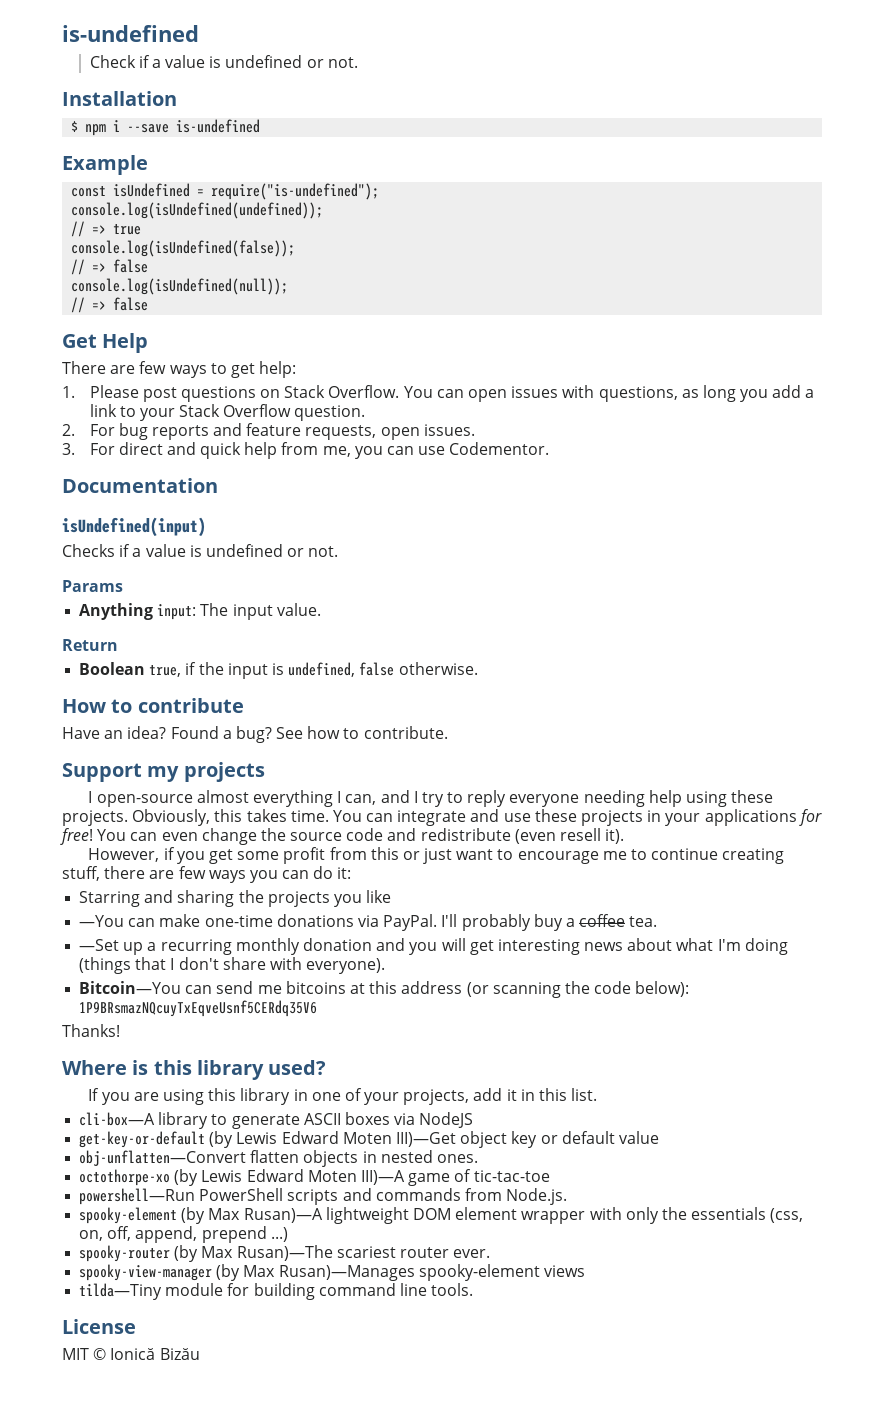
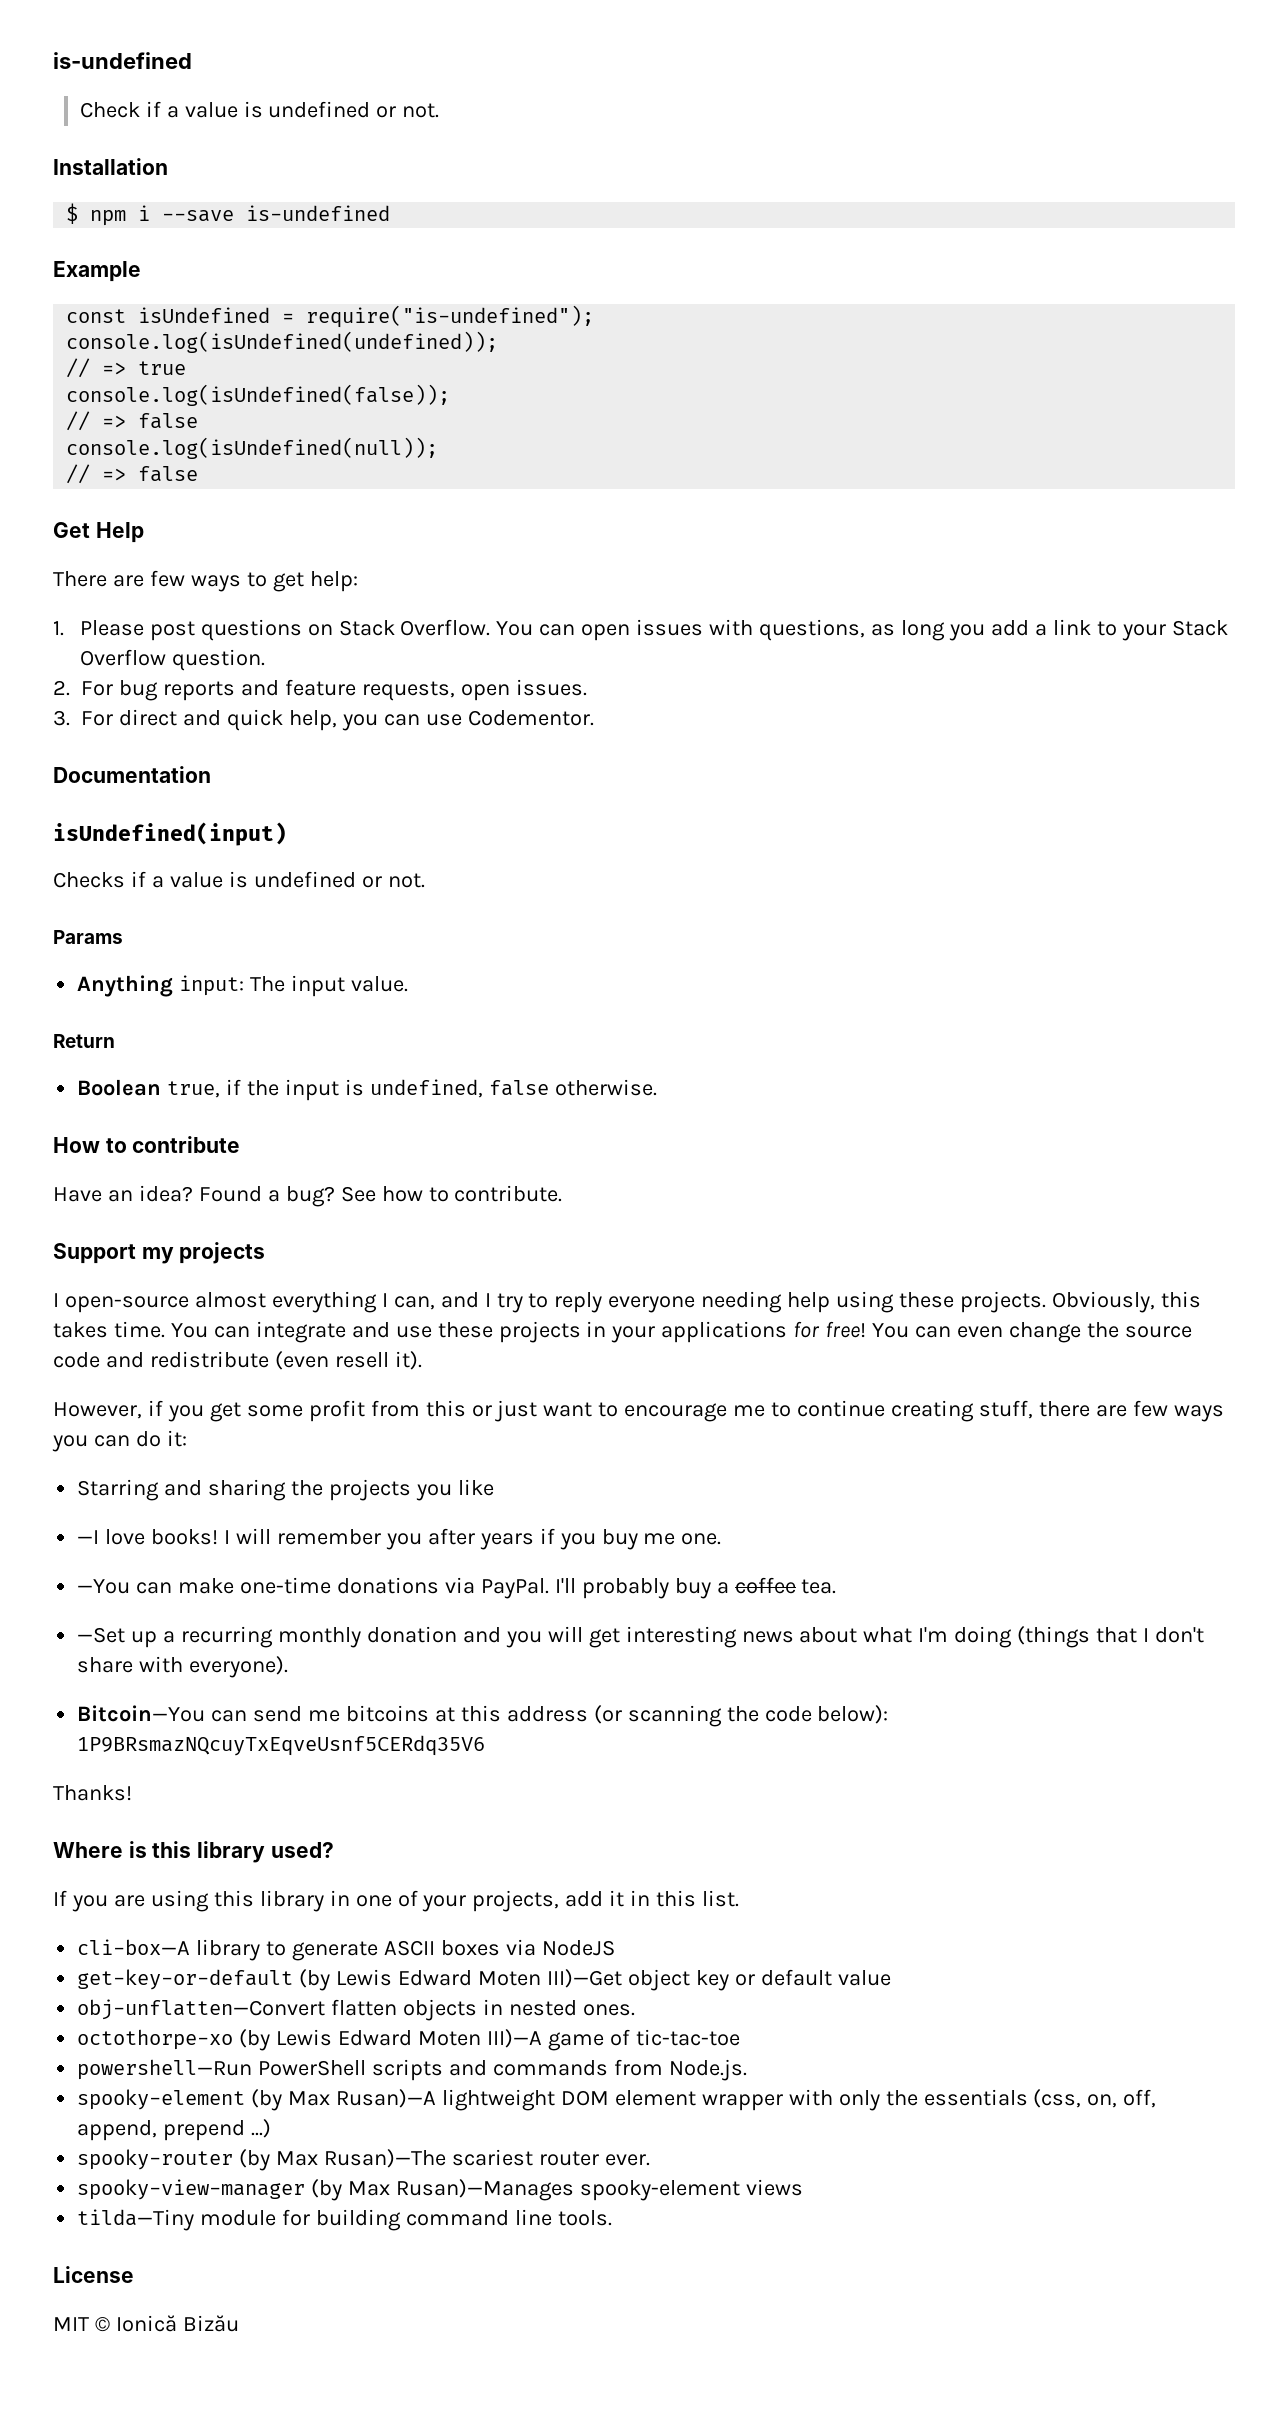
- 3. For direct and quick help from me, you can use Codementor.
+ 3. For direct and quick help, you can use Codementor.
+ —I love books! I will remember you after years if you buy me one.

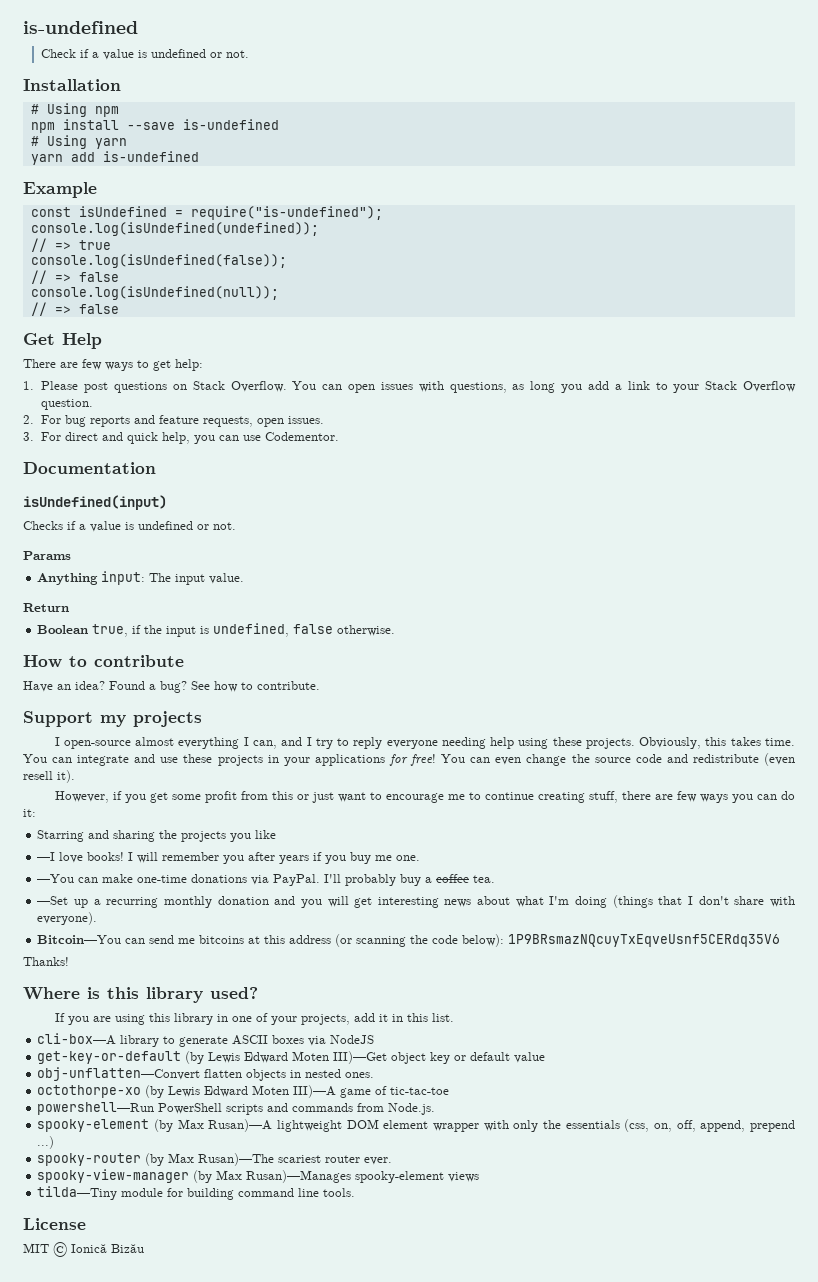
- $ npm i --save is-undefined
+ # Using npm
+ npm install --save is-undefined
+ # Using yarn
+ yarn add is-undefined

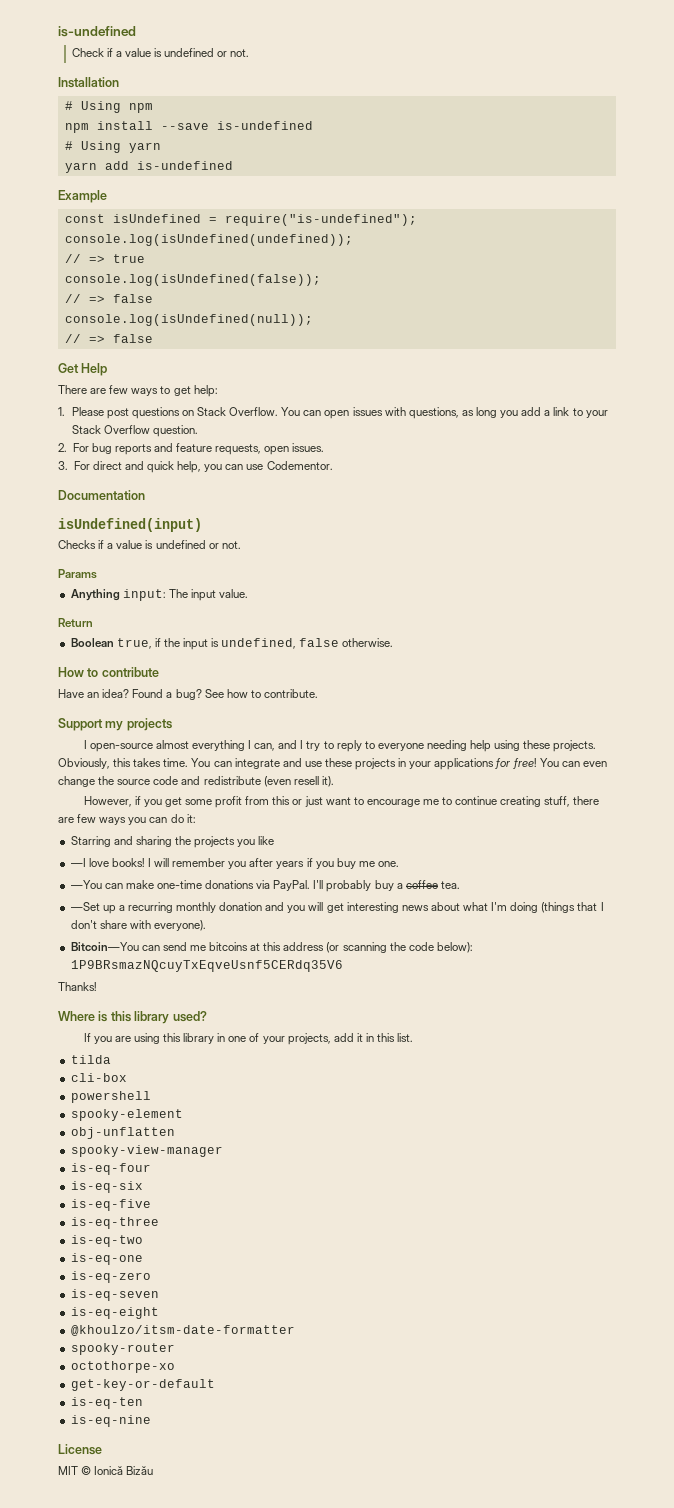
- I open-source almost everything I can, and I try to reply everyone needing help using these projects.
+ I open-source almost everything I can, and I try to reply to everyone needing help using these projects.
- cli-box—A library to generate ASCII boxes via NodeJS
- get-key-or-default (by Lewis Edward Moten III)—Get object key or default value
- obj-unflatten—Convert flatten objects in nested ones.
- octothorpe-xo (by Lewis Edward Moten III)—A game of tic-tac-toe
- powershell—Run PowerShell scripts and commands from Node.js.
- spooky-element (by Max Rusan)—A lightweight DOM element wrapper with only the essentials (css, on, off, append, prepend ...)
- spooky-router (by Max Rusan)—The scariest router ever.
- spooky-view-manager (by Max Rusan)—Manages spooky-element views
- tilda—Tiny module for building command line tools.
+ tilda
+ cli-box
+ powershell
+ spooky-element
+ obj-unflatten
+ spooky-view-manager
+ is-eq-four
+ is-eq-six
+ is-eq-five
+ is-eq-three
+ is-eq-two
+ is-eq-one
+ is-eq-zero
+ is-eq-seven
+ is-eq-eight
+ @khoulzo/itsm-date-formatter
+ spooky-router
+ octothorpe-xo
+ get-key-or-default
+ is-eq-ten
+ is-eq-nine

